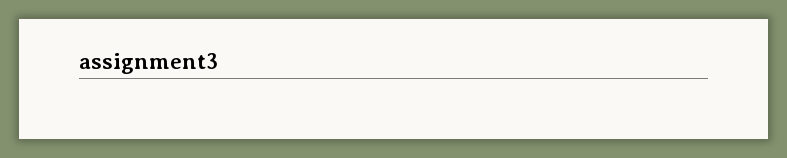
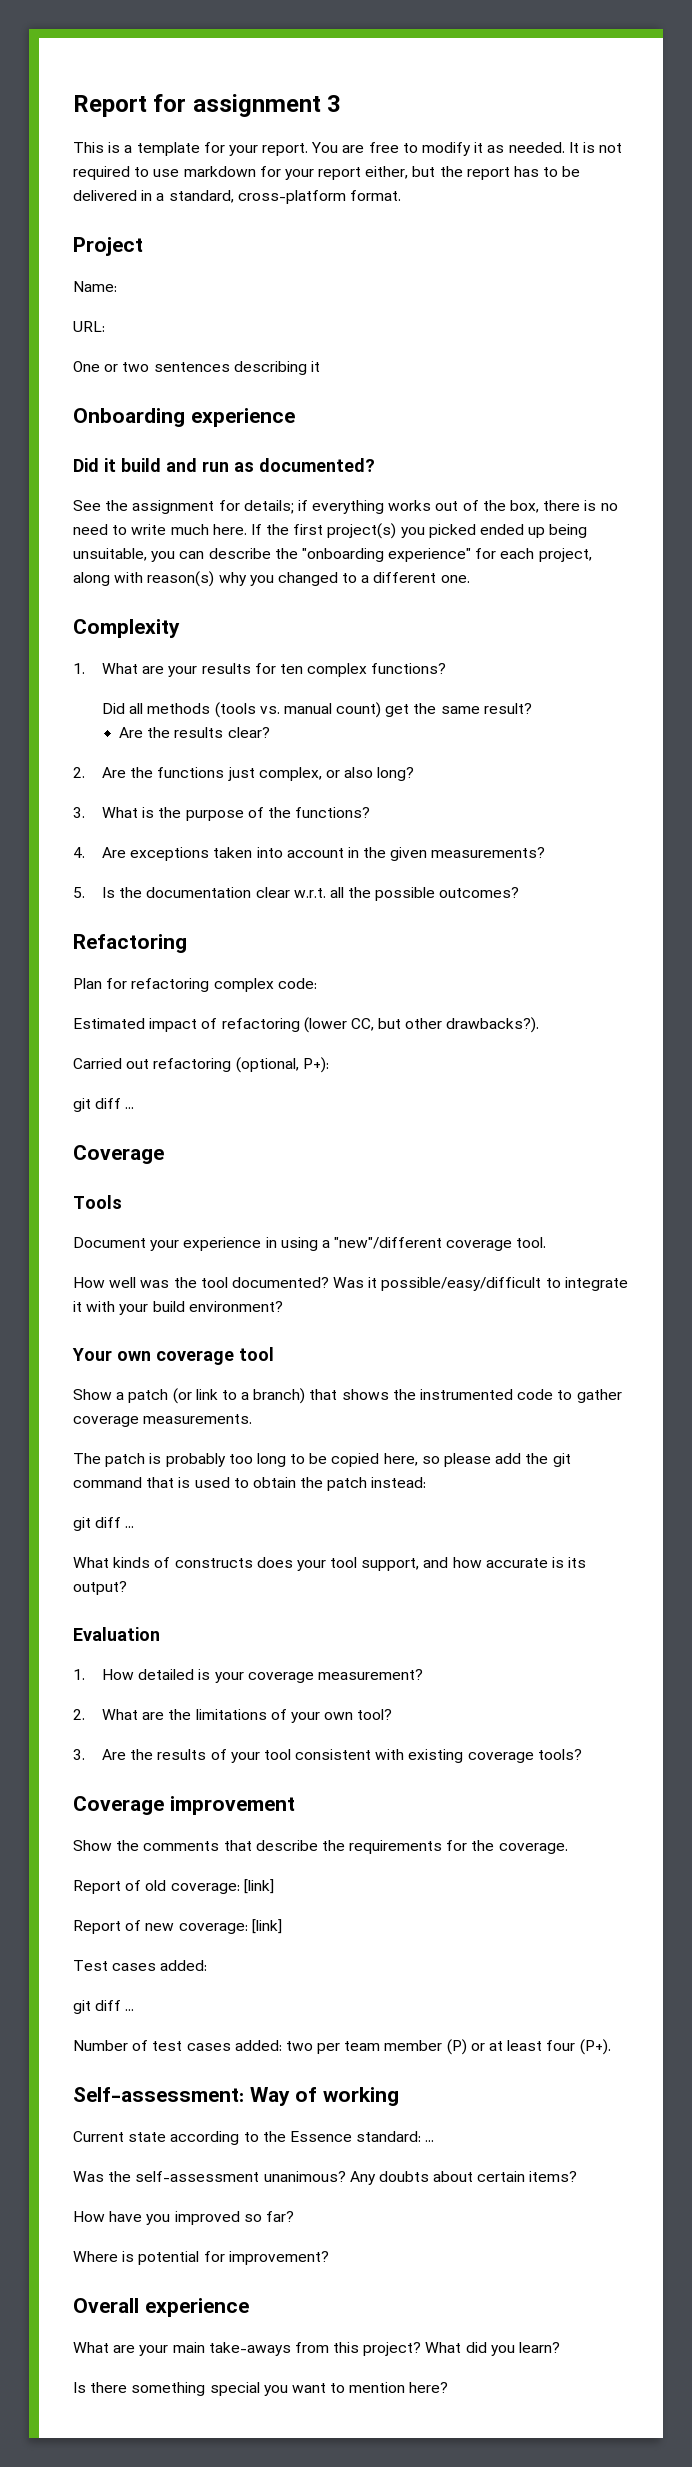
- assignment3
+ Report for assignment 3
+ This is a template for your report. You are free to modify it as needed. It is not required to use markdown for your report either, but the report has to be delivered in a standard, cross-platform format.
+ Project
+ Name:
+ URL:
+ One or two sentences describing it
+ Onboarding experience
+ Did it build and run as documented?
+ See the assignment for details; if everything works out of the box, there is no need to write much here. If the first project(s) you picked ended up being unsuitable, you can describe the "onboarding experience" for each project, along with reason(s) why you changed to a different one.
+ Complexity
+ 1. What are your results for ten complex functions?
+ Did all methods (tools vs. manual count) get the same result?
+ Are the results clear?
+ 2. Are the functions just complex, or also long?
+ 3. What is the purpose of the functions?
+ 4. Are exceptions taken into account in the given measurements?
+ 5. Is the documentation clear w.r.t. all the possible outcomes?
+ Refactoring
+ Plan for refactoring complex code:
+ Estimated impact of refactoring (lower CC, but other drawbacks?).
+ Carried out refactoring (optional, P+):
+ git diff ...
+ Coverage
+ Tools
+ Document your experience in using a "new"/different coverage tool.
+ How well was the tool documented? Was it possible/easy/difficult to integrate it with your build environment?
+ Your own coverage tool
+ Show a patch (or link to a branch) that shows the instrumented code to gather coverage measurements.
+ The patch is probably too long to be copied here, so please add the git command that is used to obtain the patch instead:
+ git diff ...
+ What kinds of constructs does your tool support, and how accurate is its output?
+ Evaluation
+ 1. How detailed is your coverage measurement?
+ 2. What are the limitations of your own tool?
+ 3. Are the results of your tool consistent with existing coverage tools?
+ Coverage improvement
+ Show the comments that describe the requirements for the coverage.
+ Report of old coverage: [link]
+ Report of new coverage: [link]
+ Test cases added:
+ git diff ...
+ Number of test cases added: two per team member (P) or at least four (P+).
+ Self-assessment: Way of working
+ Current state according to the Essence standard: ...
+ Was the self-assessment unanimous? Any doubts about certain items?
+ How have you improved so far?
+ Where is potential for improvement?
+ Overall experience
+ What are your main take-aways from this project? What did you learn?
+ Is there something special you want to mention here?

